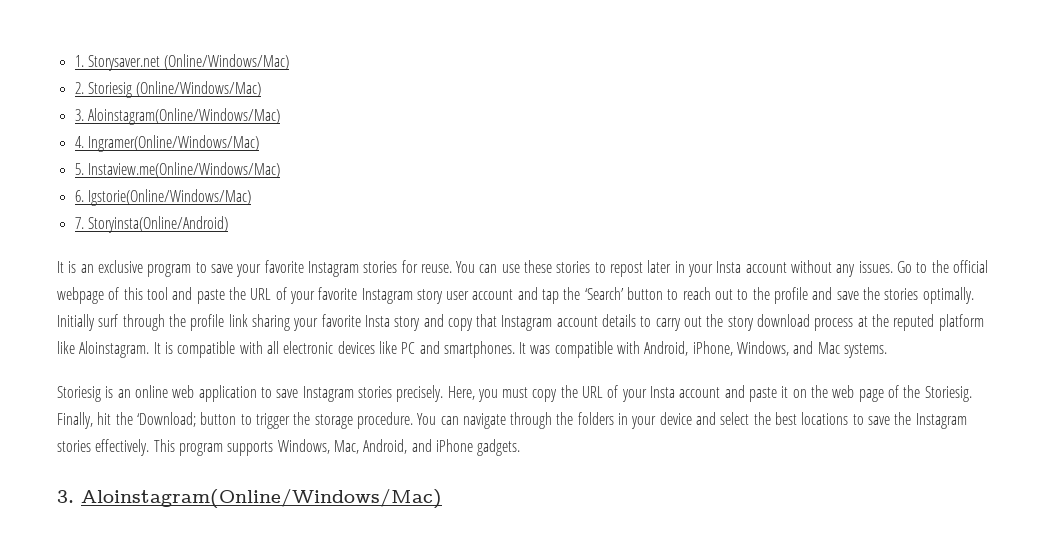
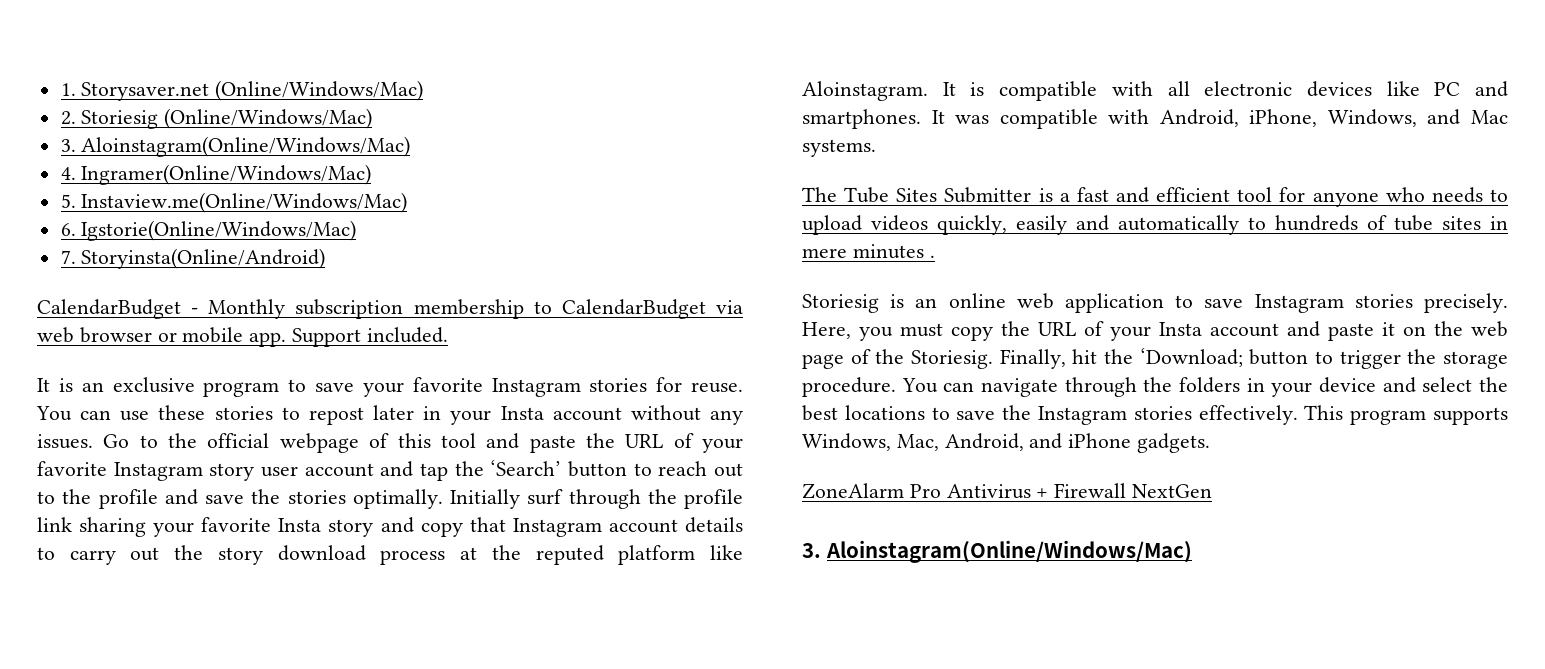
+ CalendarBudget - Monthly subscription membership to CalendarBudget via web browser or mobile app. Support included.
+ The Tube Sites Submitter is a fast and efficient tool for anyone who needs to upload videos quickly, easily and automatically to hundreds of tube sites in mere minutes .
+ ZoneAlarm Pro Antivirus + Firewall NextGen

